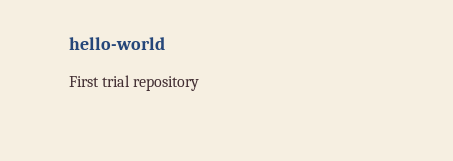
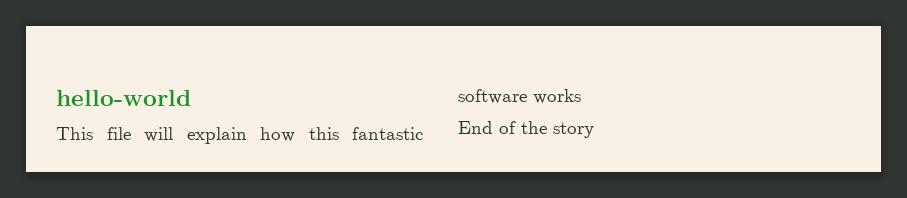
- First trial repository
+ This file will explain how this fantastic software works
+ End of the story

